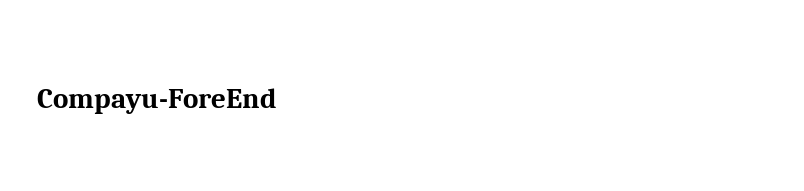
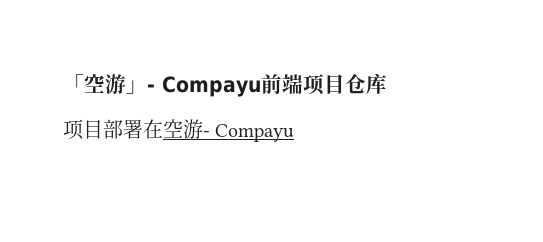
- Compayu-ForeEnd
+ 「空游」- Compayu前端项目仓库
+ 项目部署在空游- Compayu

